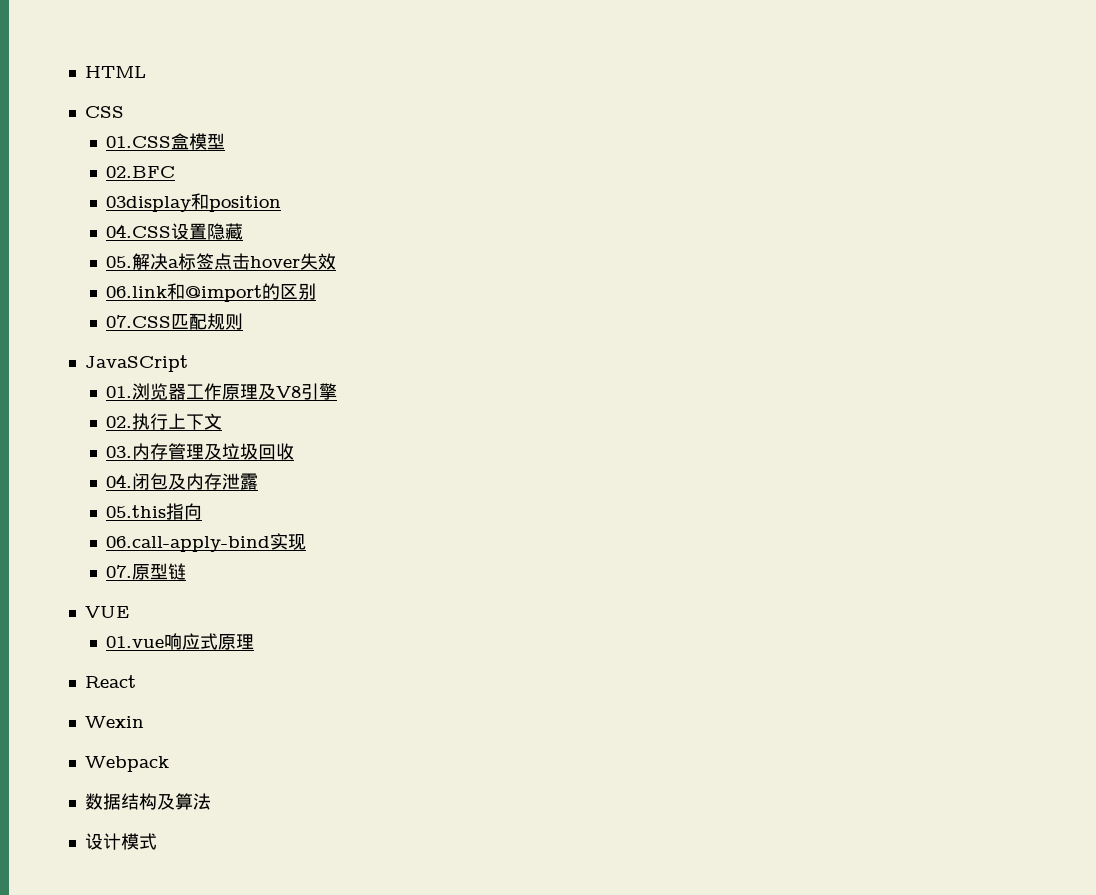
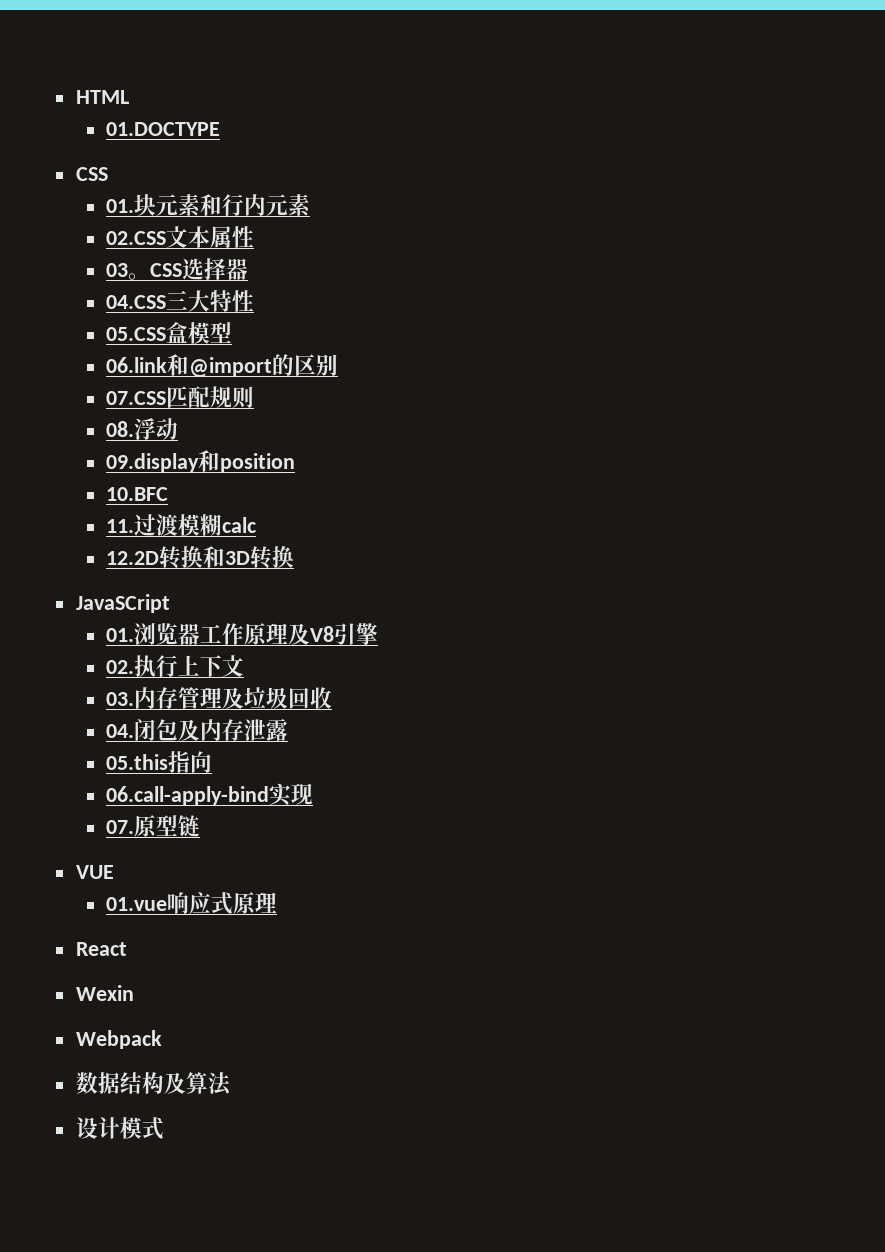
+ 01.DOCTYPE
- 01.CSS盒模型
- 02.BFC
- 03display和position
- 04.CSS设置隐藏
- 05.解决a标签点击hover失效
+ 01.块元素和行内元素
+ 02.CSS文本属性
+ 03。CSS选择器
+ 04.CSS三大特性
+ 05.CSS盒模型
+ 08.浮动
+ 09.display和position
+ 10.BFC
+ 11.过渡模糊calc
+ 12.2D转换和3D转换

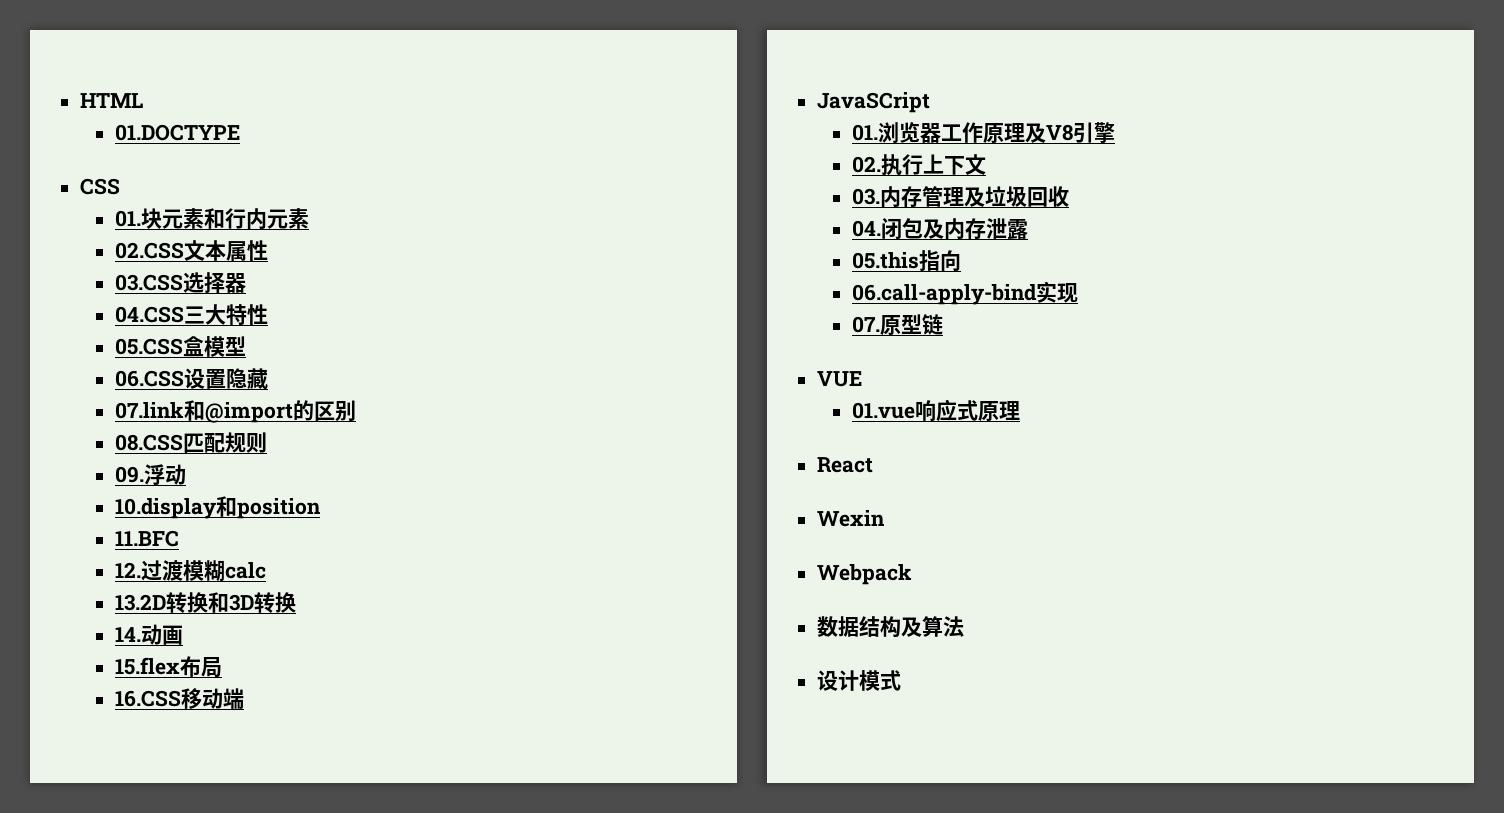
- 03。CSS选择器
+ 03.CSS选择器
- 06.link和@import的区别
+ 06.CSS设置隐藏
+ 07.link和@import的区别
- 07.CSS匹配规则
+ 08.CSS匹配规则
- 08.浮动
+ 09.浮动
- 09.display和position
+ 10.display和position
- 10.BFC
- 11.过渡模糊calc
+ 11.BFC
+ 12.过渡模糊calc
- 12.2D转换和3D转换
+ 13.2D转换和3D转换
+ 14.动画
+ 15.flex布局
+ 16.CSS移动端

